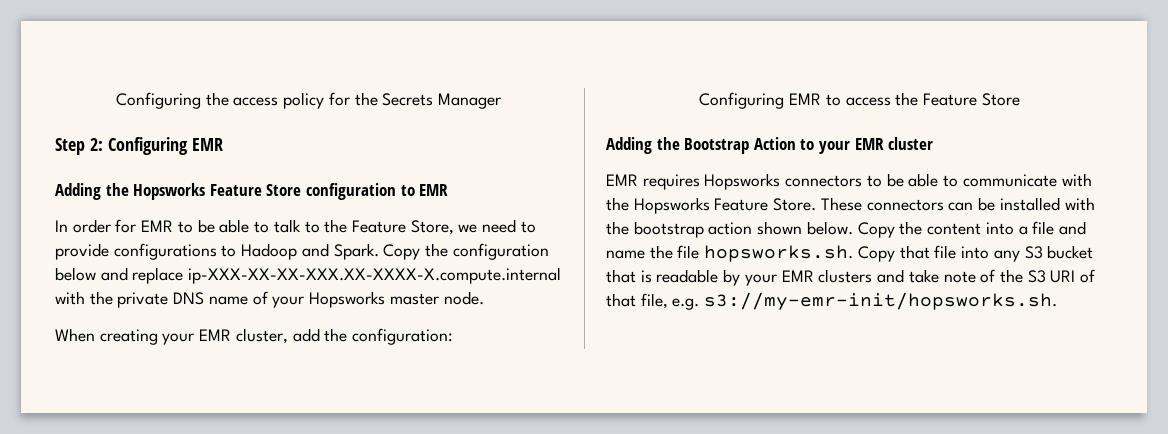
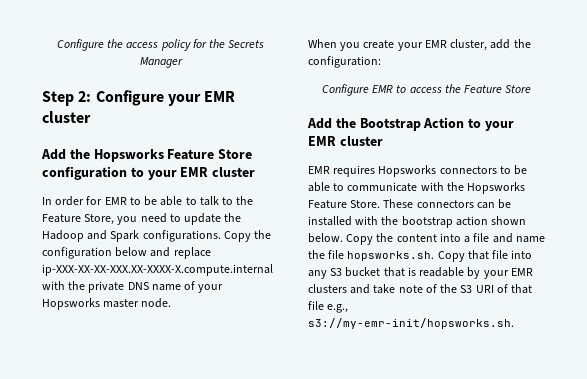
- Configuring the access policy for the Secrets Manager
+ Configure the access policy for the Secrets Manager
- Step 2: Configuring EMR
- Adding the Hopsworks Feature Store configuration to EMR
+ Step 2: Configure your EMR cluster
+ Add the Hopsworks Feature Store configuration to your EMR cluster
- In order for EMR to be able to talk to the Feature Store, we need to provide configurations to Hadoop and Spark.
+ In order for EMR to be able to talk to the Feature Store, you need to update the Hadoop and Spark configurations.
- When creating your EMR cluster, add the configuration:
+ When you create your EMR cluster, add the configuration:
- Configuring EMR to access the Feature Store
+ Configure EMR to access the Feature Store
- Adding the Bootstrap Action to your EMR cluster
+ Add the Bootstrap Action to your EMR cluster
- Copy the content into a file and name the file hopsworks.sh. Copy that file into any S3 bucket that is readable by your EMR clusters and take note of the S3 URI of that file, e.g. s3://my-emr-init/hopsworks.sh.
+ Copy the content into a file and name the file hopsworks.sh. Copy that file into any S3 bucket that is readable by your EMR clusters and take note of the S3 URI of that file e.g., s3://my-emr-init/hopsworks.sh.

